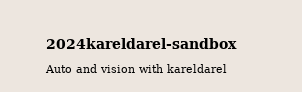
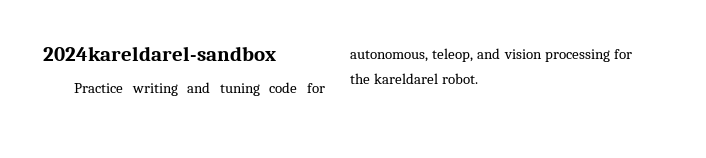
- Auto and vision with kareldarel
+ Practice writing and tuning code for autonomous, teleop, and vision processing for the kareldarel robot.

